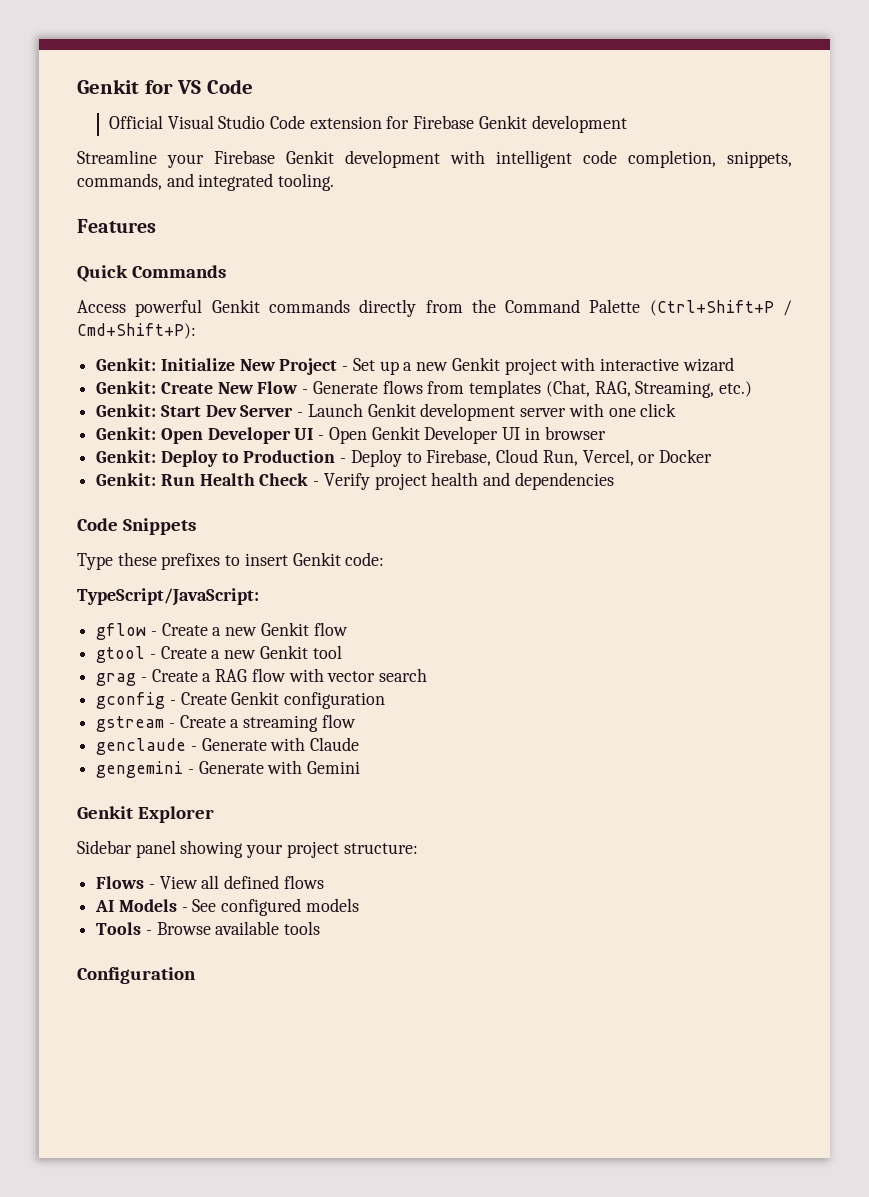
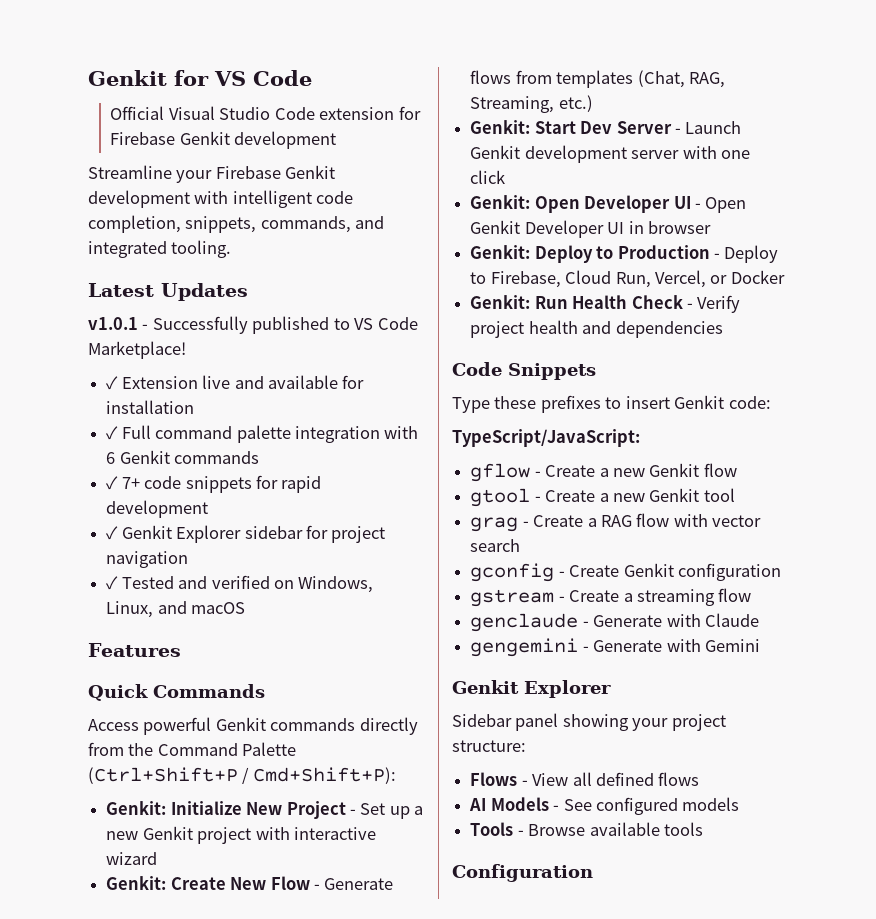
+ Latest Updates
+ v1.0.1 - Successfully published to VS Code Marketplace!
+ ✓ Extension live and available for installation
+ ✓ Full command palette integration with 6 Genkit commands
+ ✓ 7+ code snippets for rapid development
+ ✓ Genkit Explorer sidebar for project navigation
+ ✓ Tested and verified on Windows, Linux, and macOS

